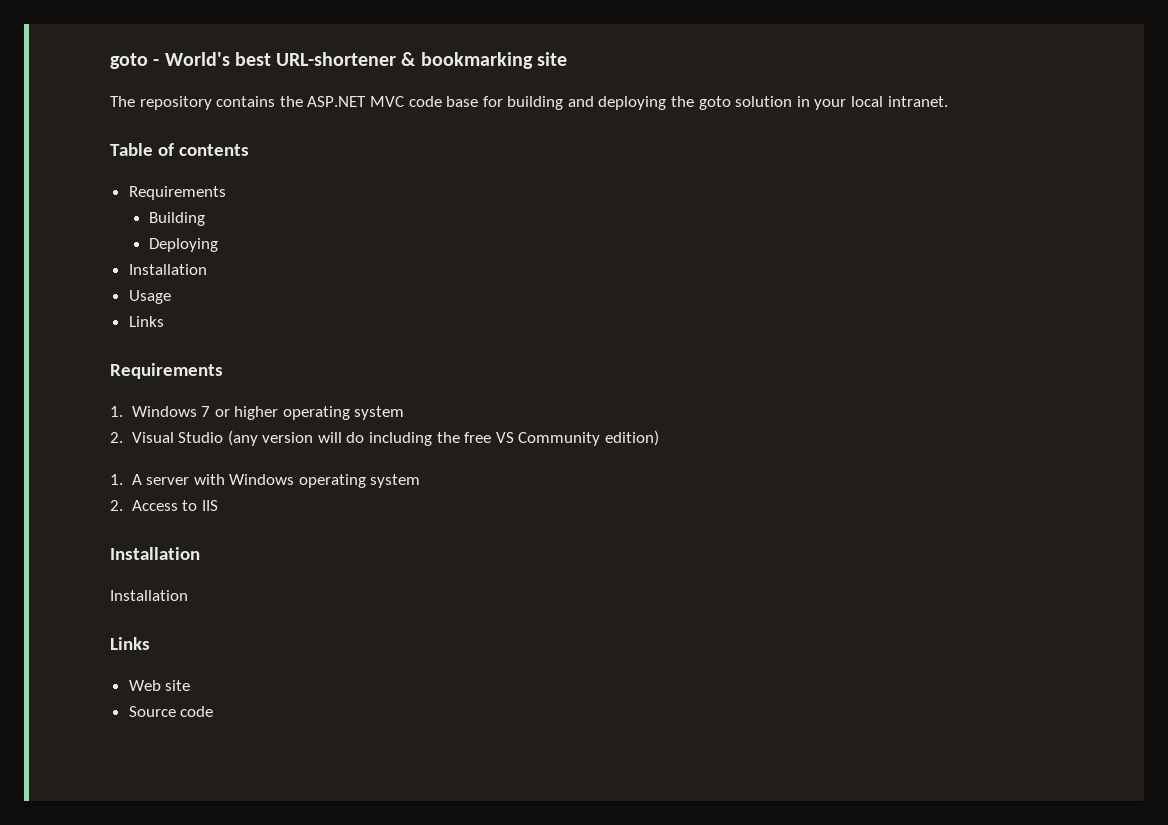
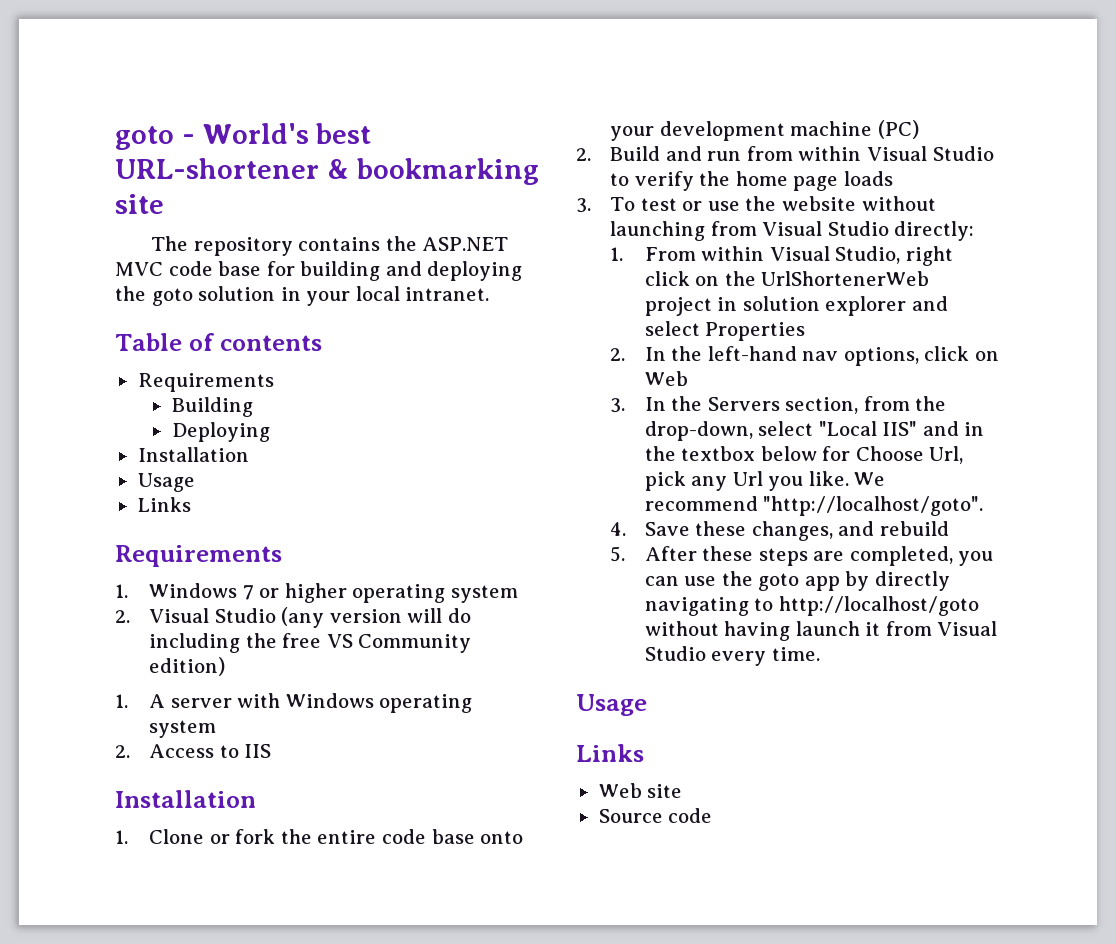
  2. Access to IIS
  Installation
- Installation
+ 1. Clone or fork the entire code base onto your development machine (PC)
+ 2. Build and run from within Visual Studio to verify the home page loads
+ 3. To test or use the website without launching from Visual Studio directly:
+ 1. From within Visual Studio, right click on the UrlShortenerWeb project in solution explorer and select Properties
+ 2. In the left-hand nav options, click on Web
+ 3. In the Servers section, from the drop-down, select "Local IIS" and in the textbox below for Choose Url, pick any Url you like. We recommend "http://localhost/goto".
+ 4. Save these changes, and rebuild
+ 5. After these steps are completed, you can use the goto app by directly navigating to http://localhost/goto without having launch it from Visual Studio every time.
+ Usage

